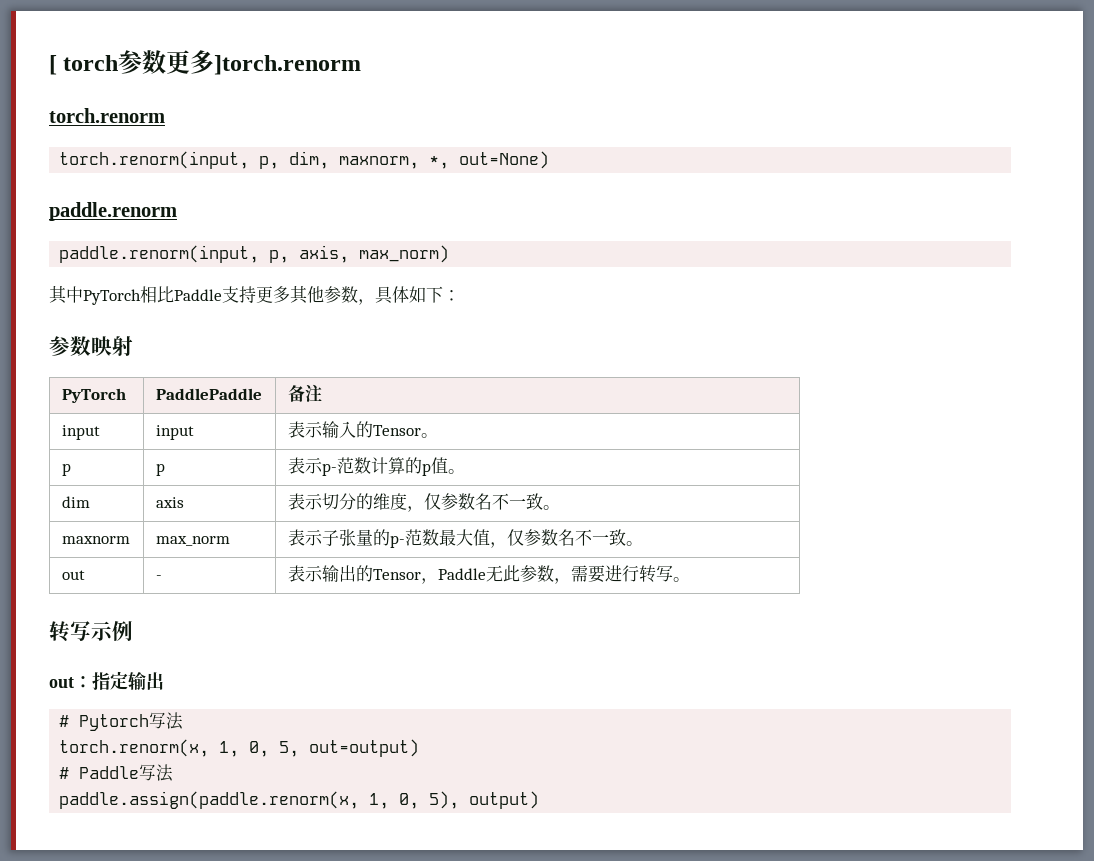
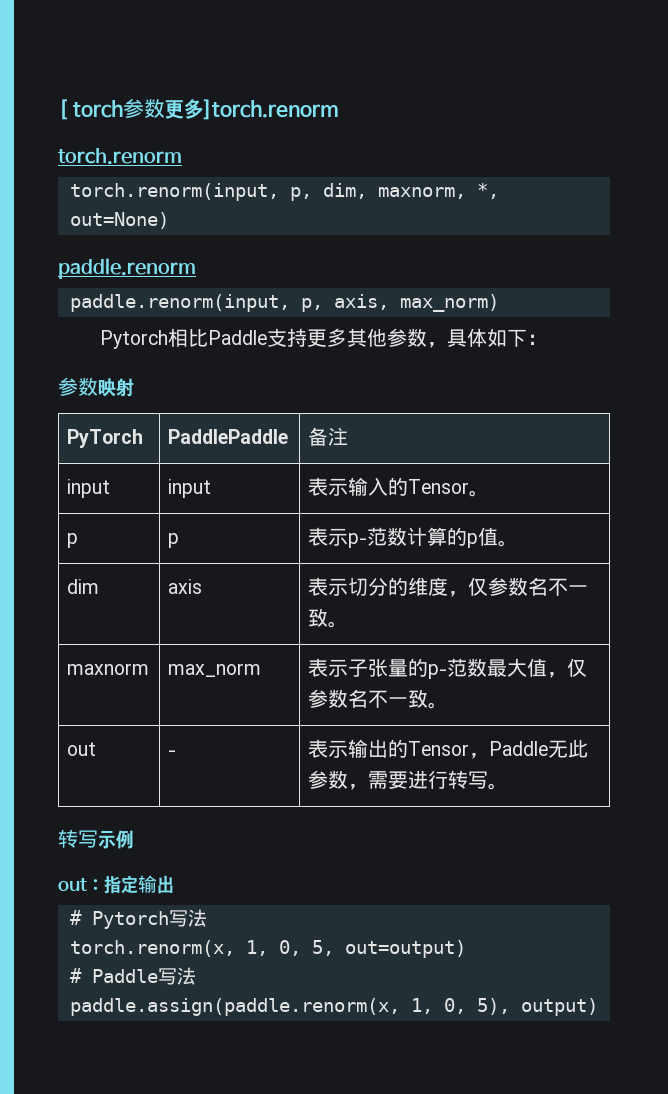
- 其中PyTorch相比Paddle支持更多其他参数，具体如下：
+ Pytorch相比Paddle支持更多其他参数，具体如下：

